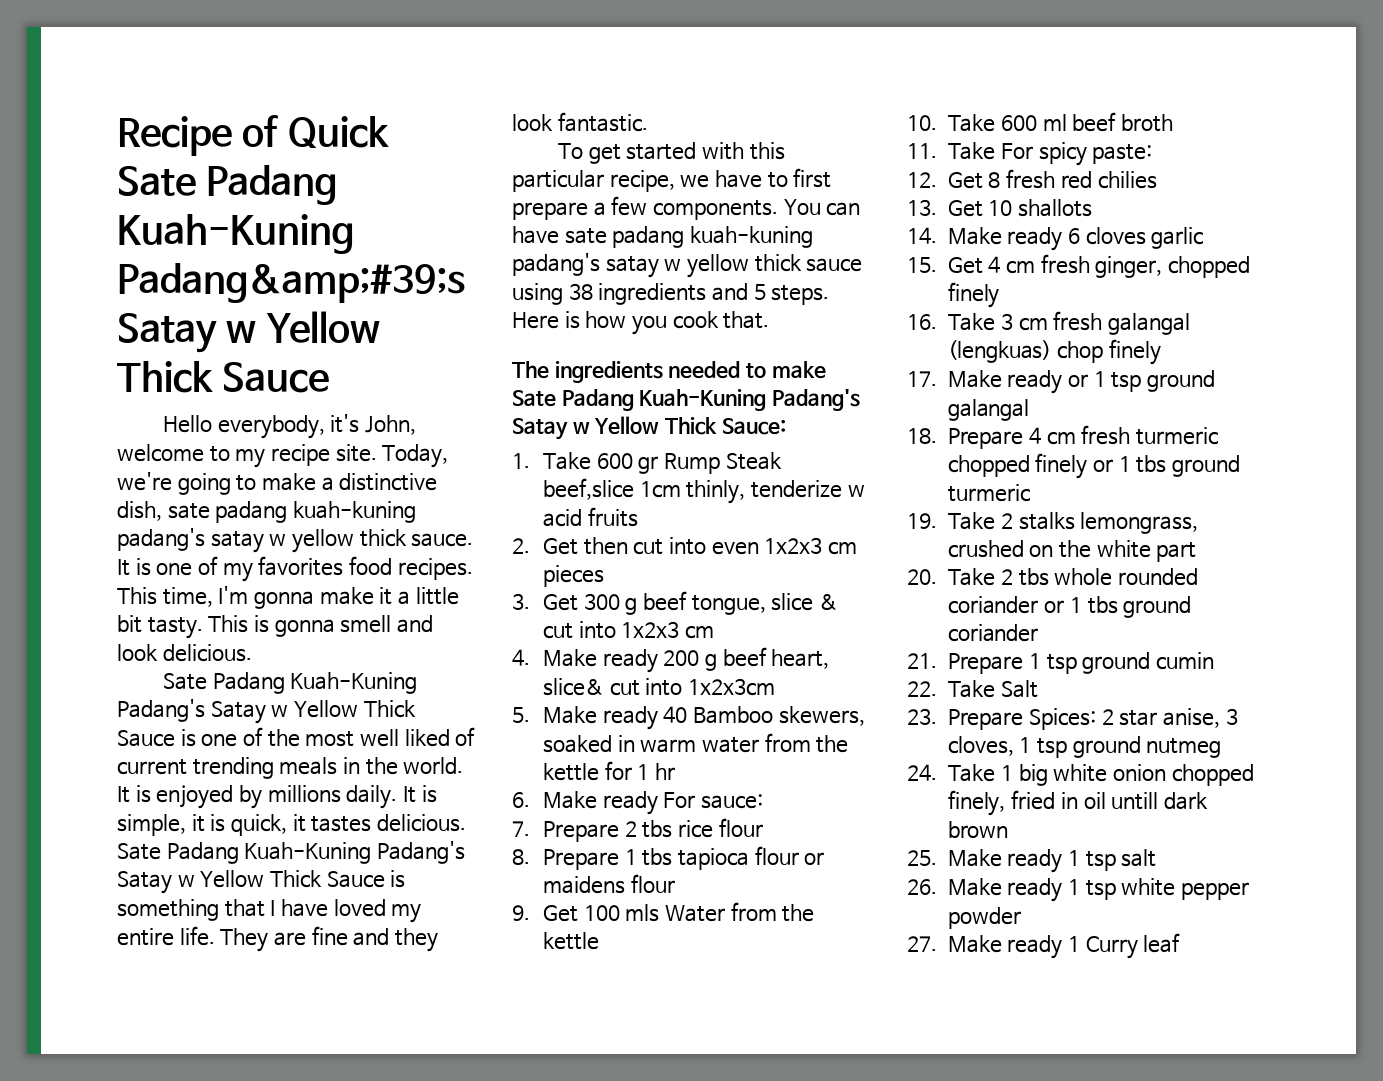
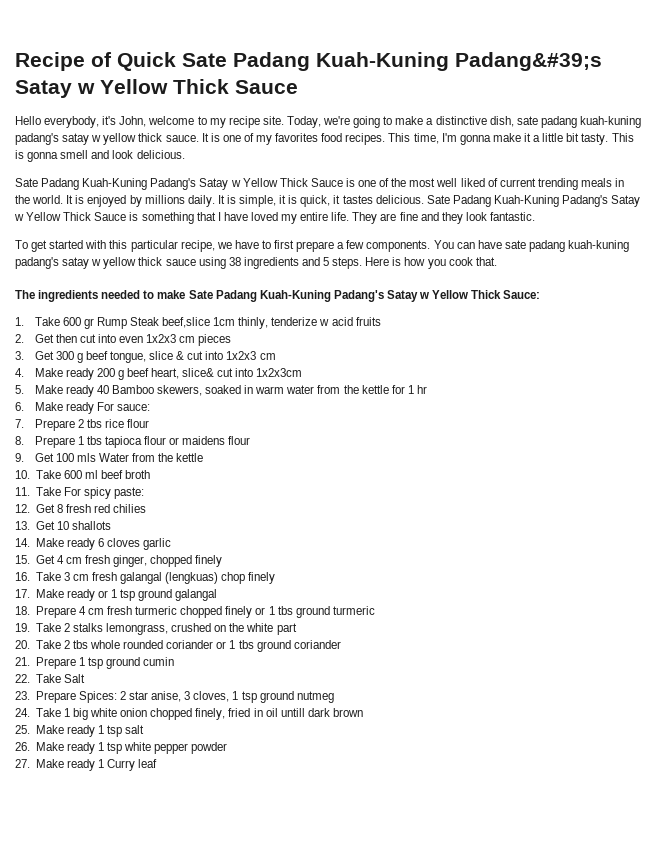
- Recipe of Quick Sate Padang Kuah-Kuning Padang&amp;#39;s Satay w Yellow Thick Sauce
+ Recipe of Quick Sate Padang Kuah-Kuning Padang&#39;s Satay w Yellow Thick Sauce

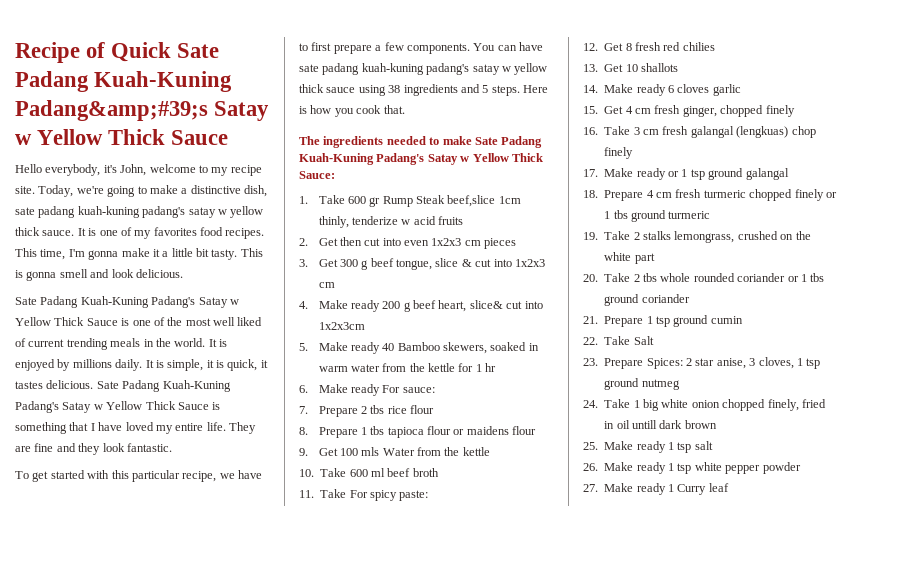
- Recipe of Quick Sate Padang Kuah-Kuning Padang&#39;s Satay w Yellow Thick Sauce
+ Recipe of Quick Sate Padang Kuah-Kuning Padang&amp;#39;s Satay w Yellow Thick Sauce

